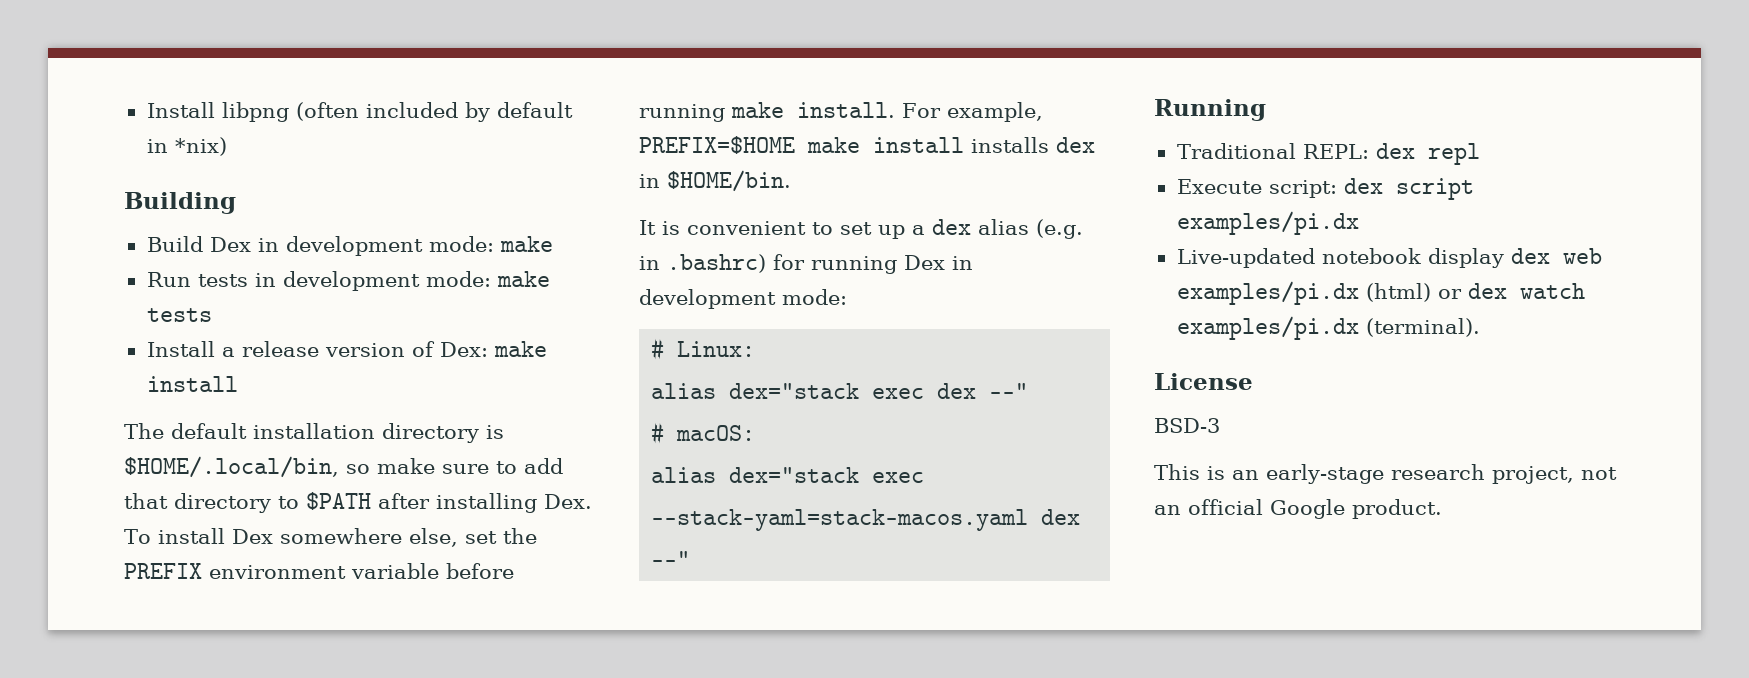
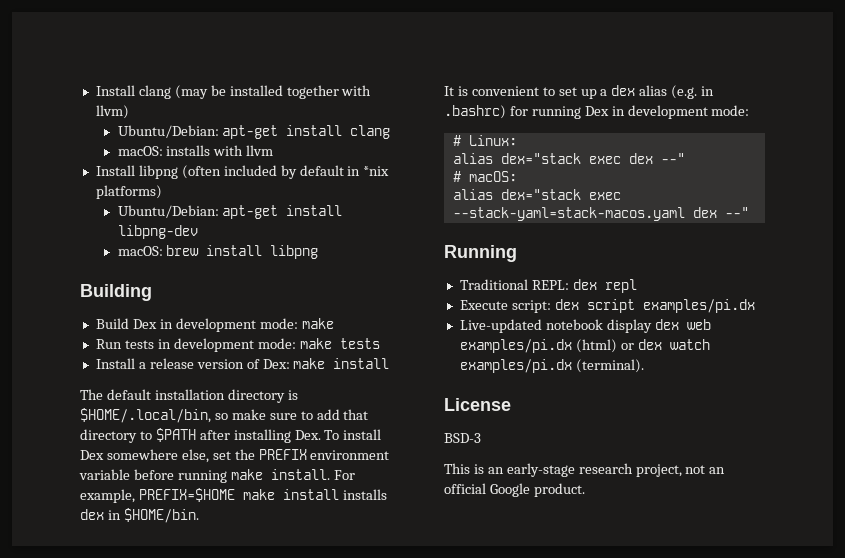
- Install libpng (often included by default in *nix)
+ Install clang (may be installed together with llvm)
+ Ubuntu/Debian: apt-get install clang
+ macOS: installs with llvm
+ Install libpng (often included by default in *nix platforms)
+ Ubuntu/Debian: apt-get install libpng-dev
+ macOS: brew install libpng

